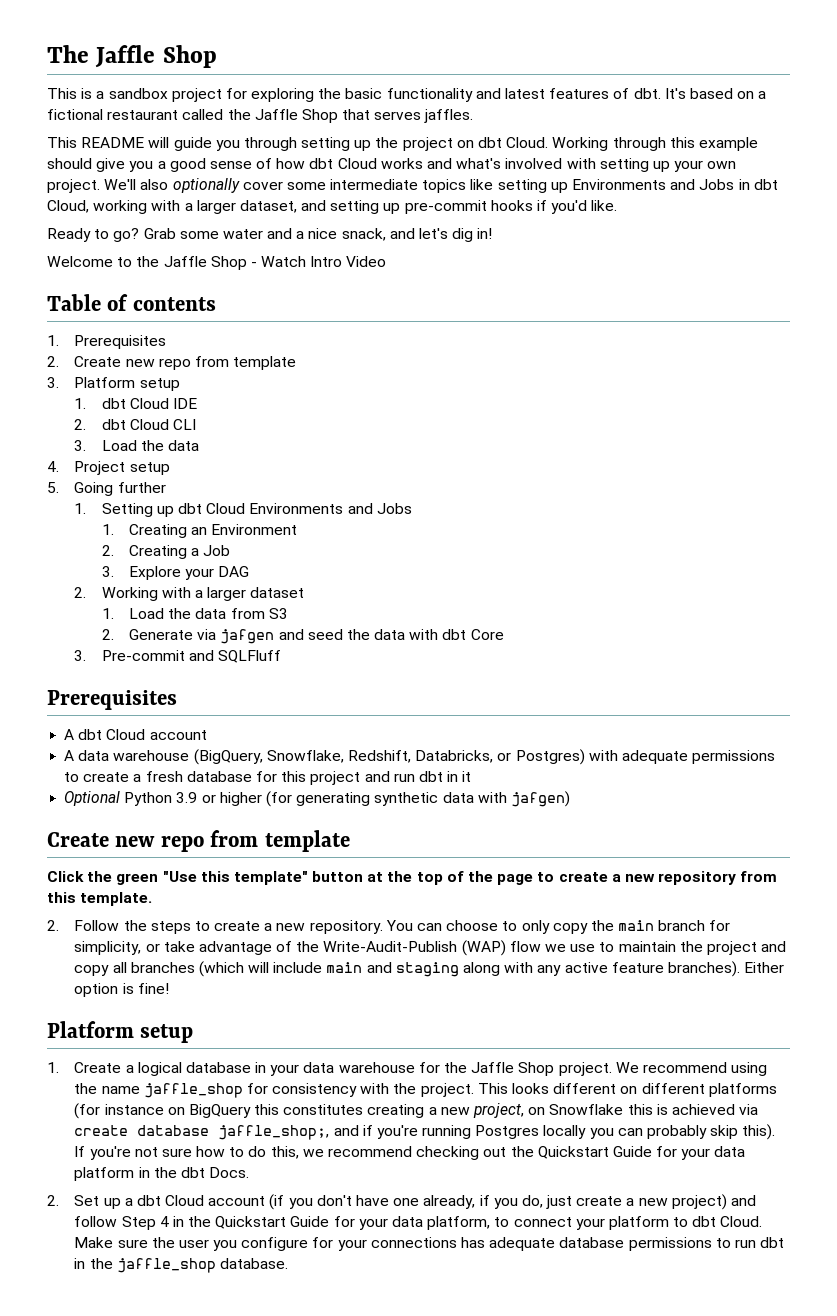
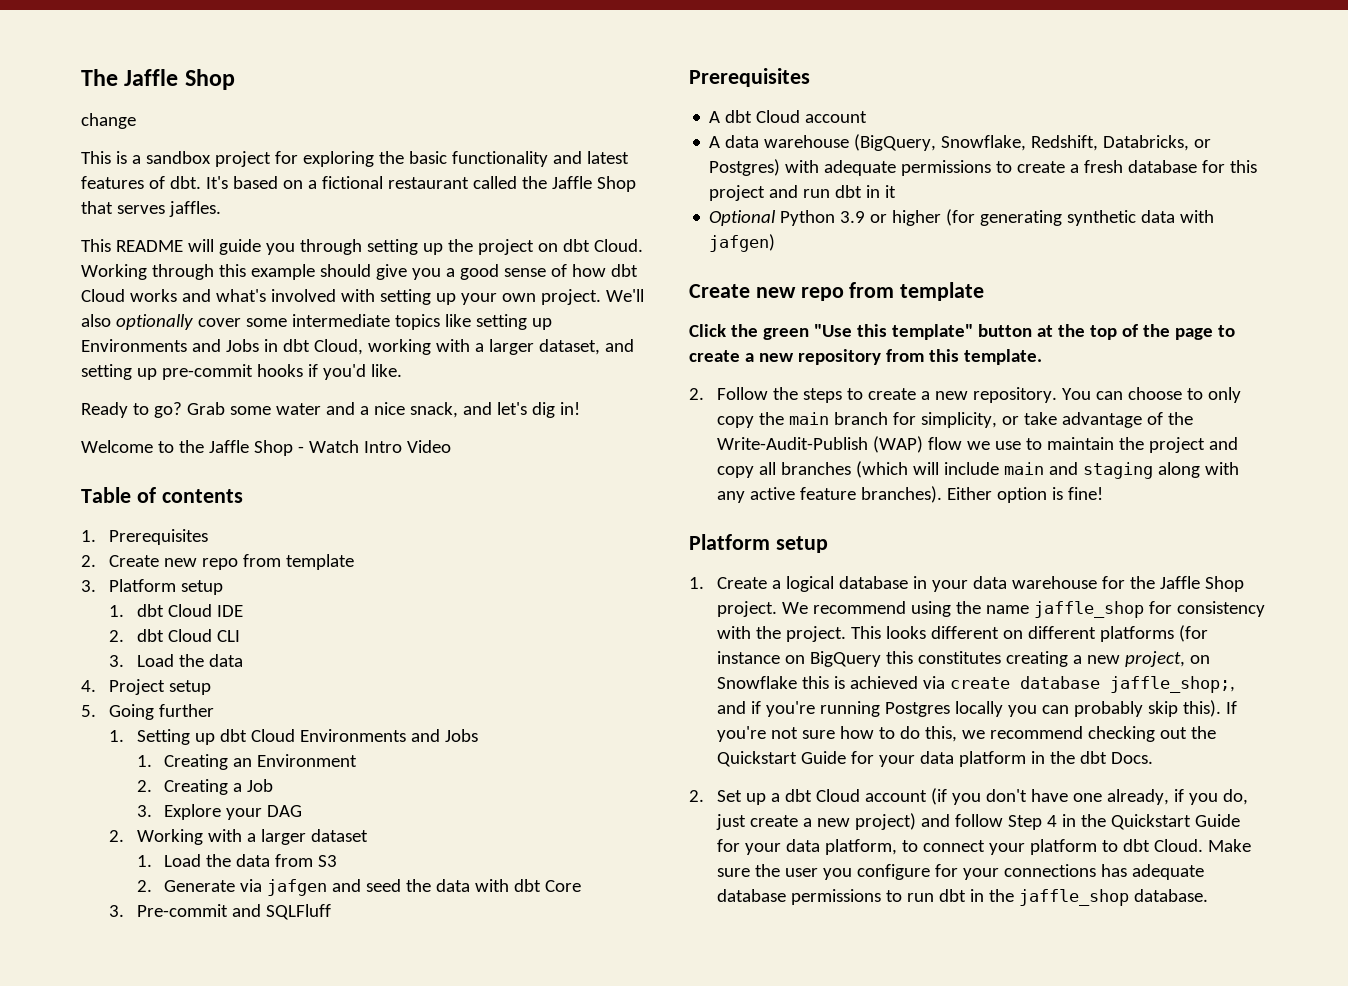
+ change

